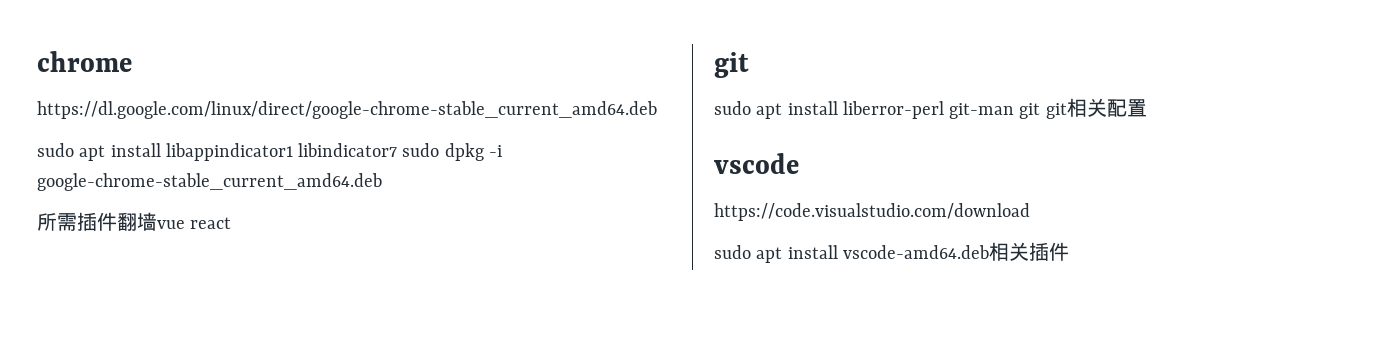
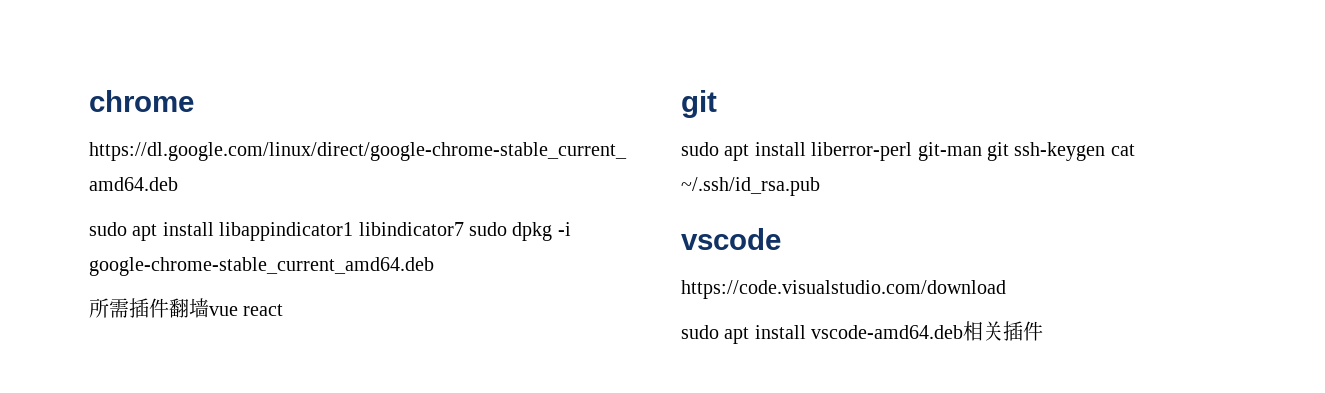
- sudo apt install liberror-perl git-man git git相关配置
+ sudo apt install liberror-perl git-man git ssh-keygen cat ~/.ssh/id_rsa.pub

